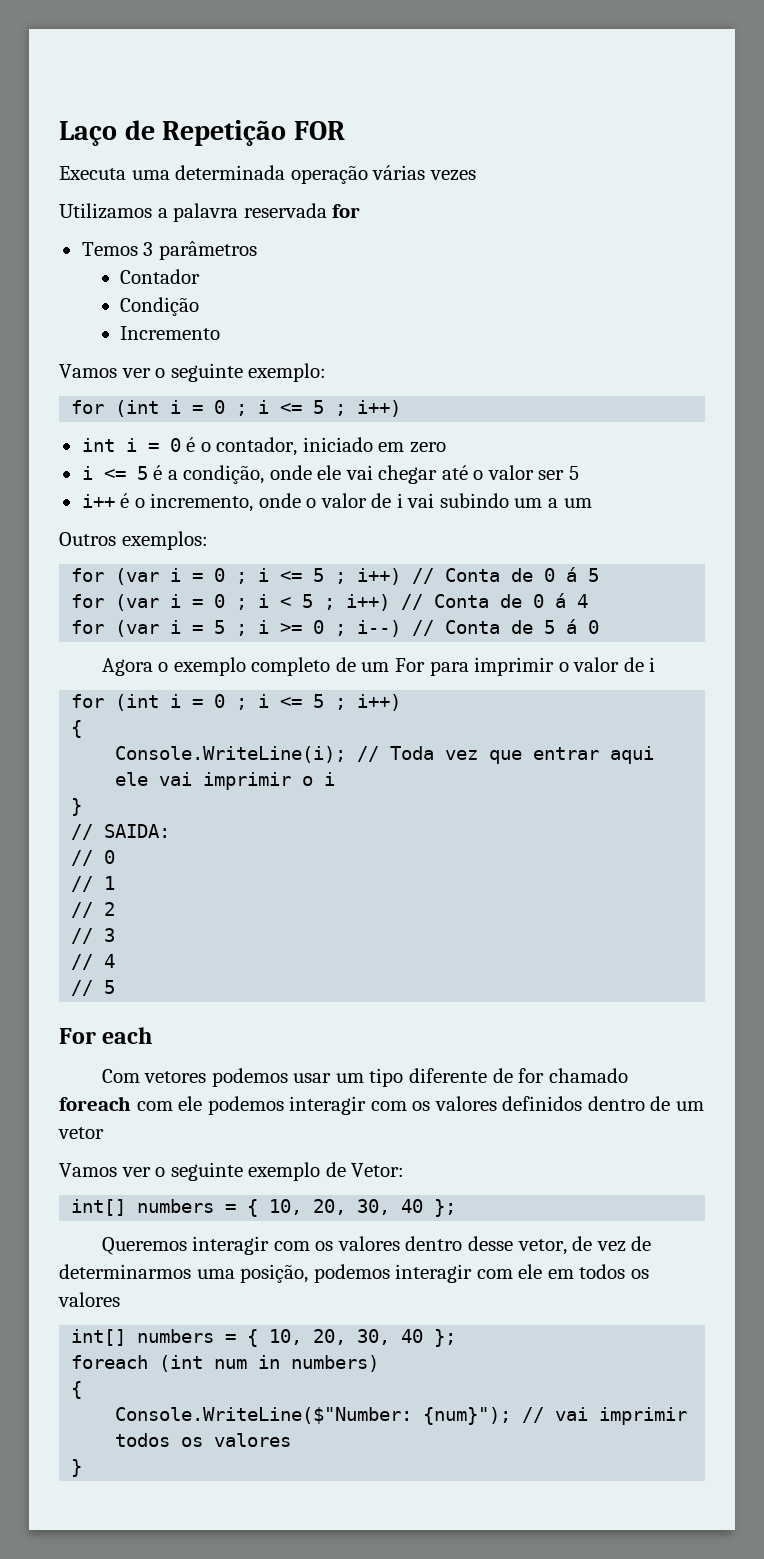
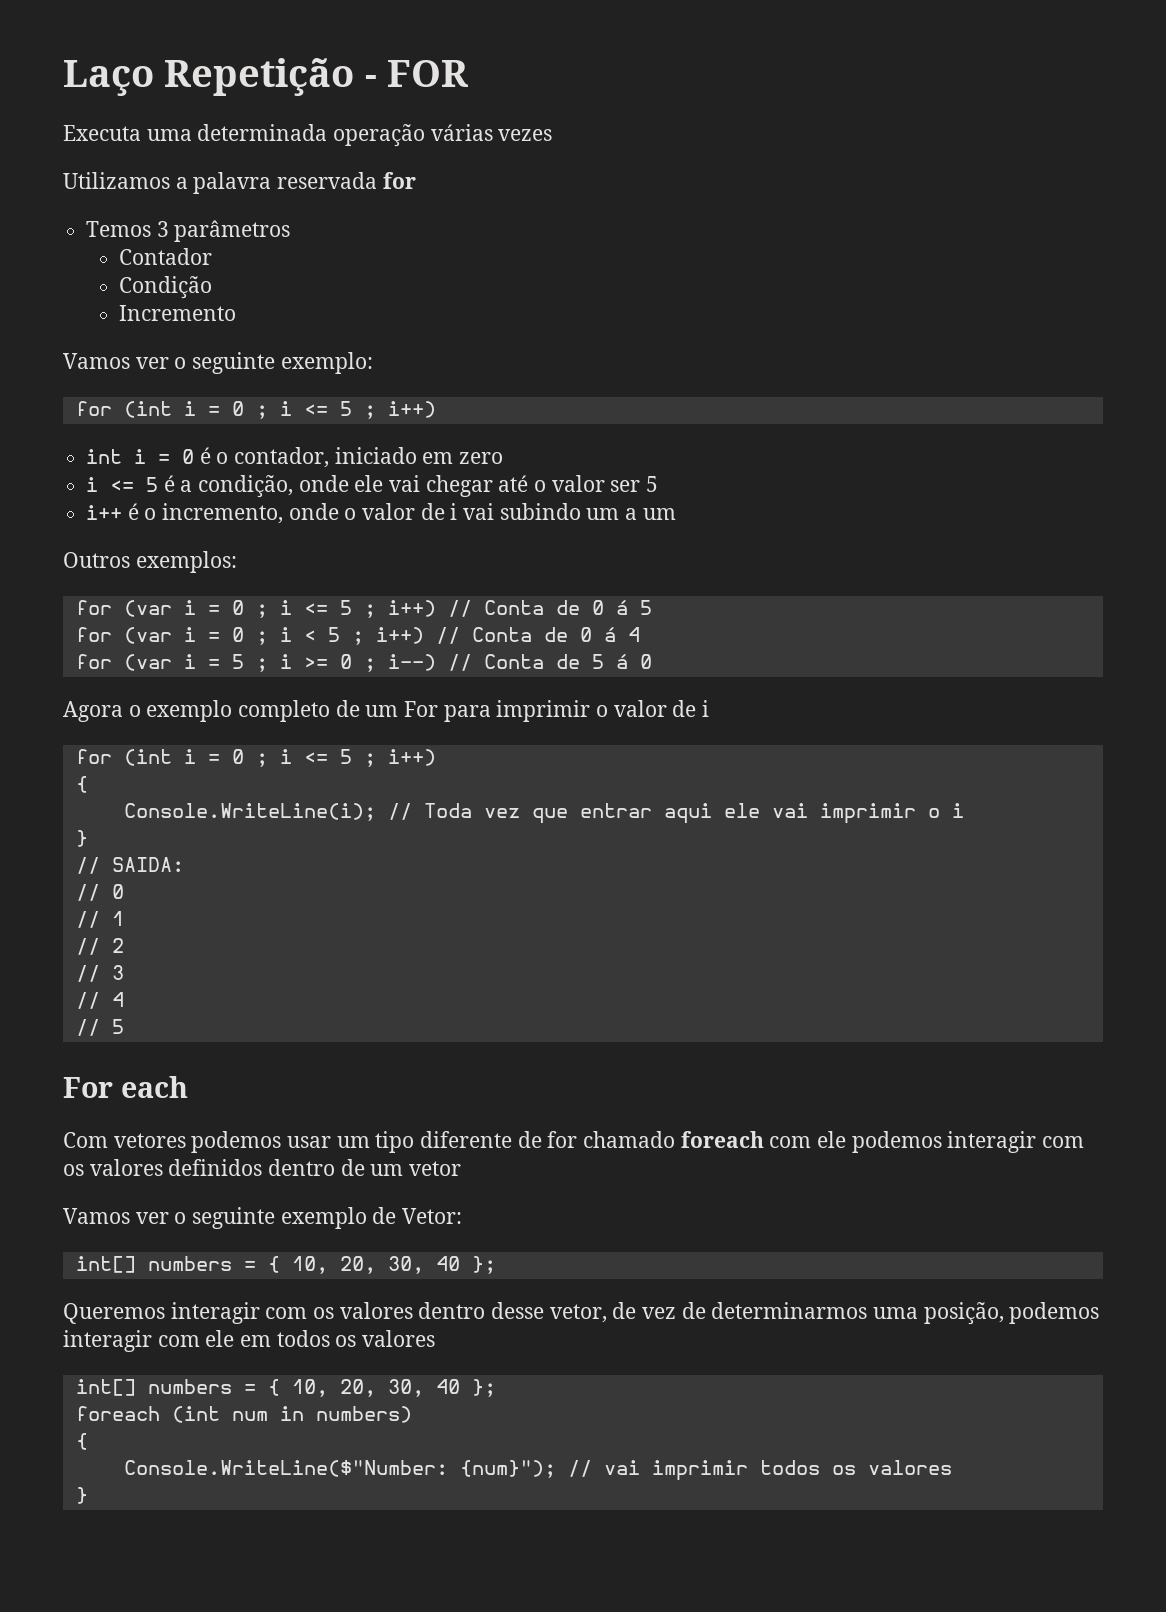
- Laço de Repetição FOR
+ Laço Repetição - FOR

